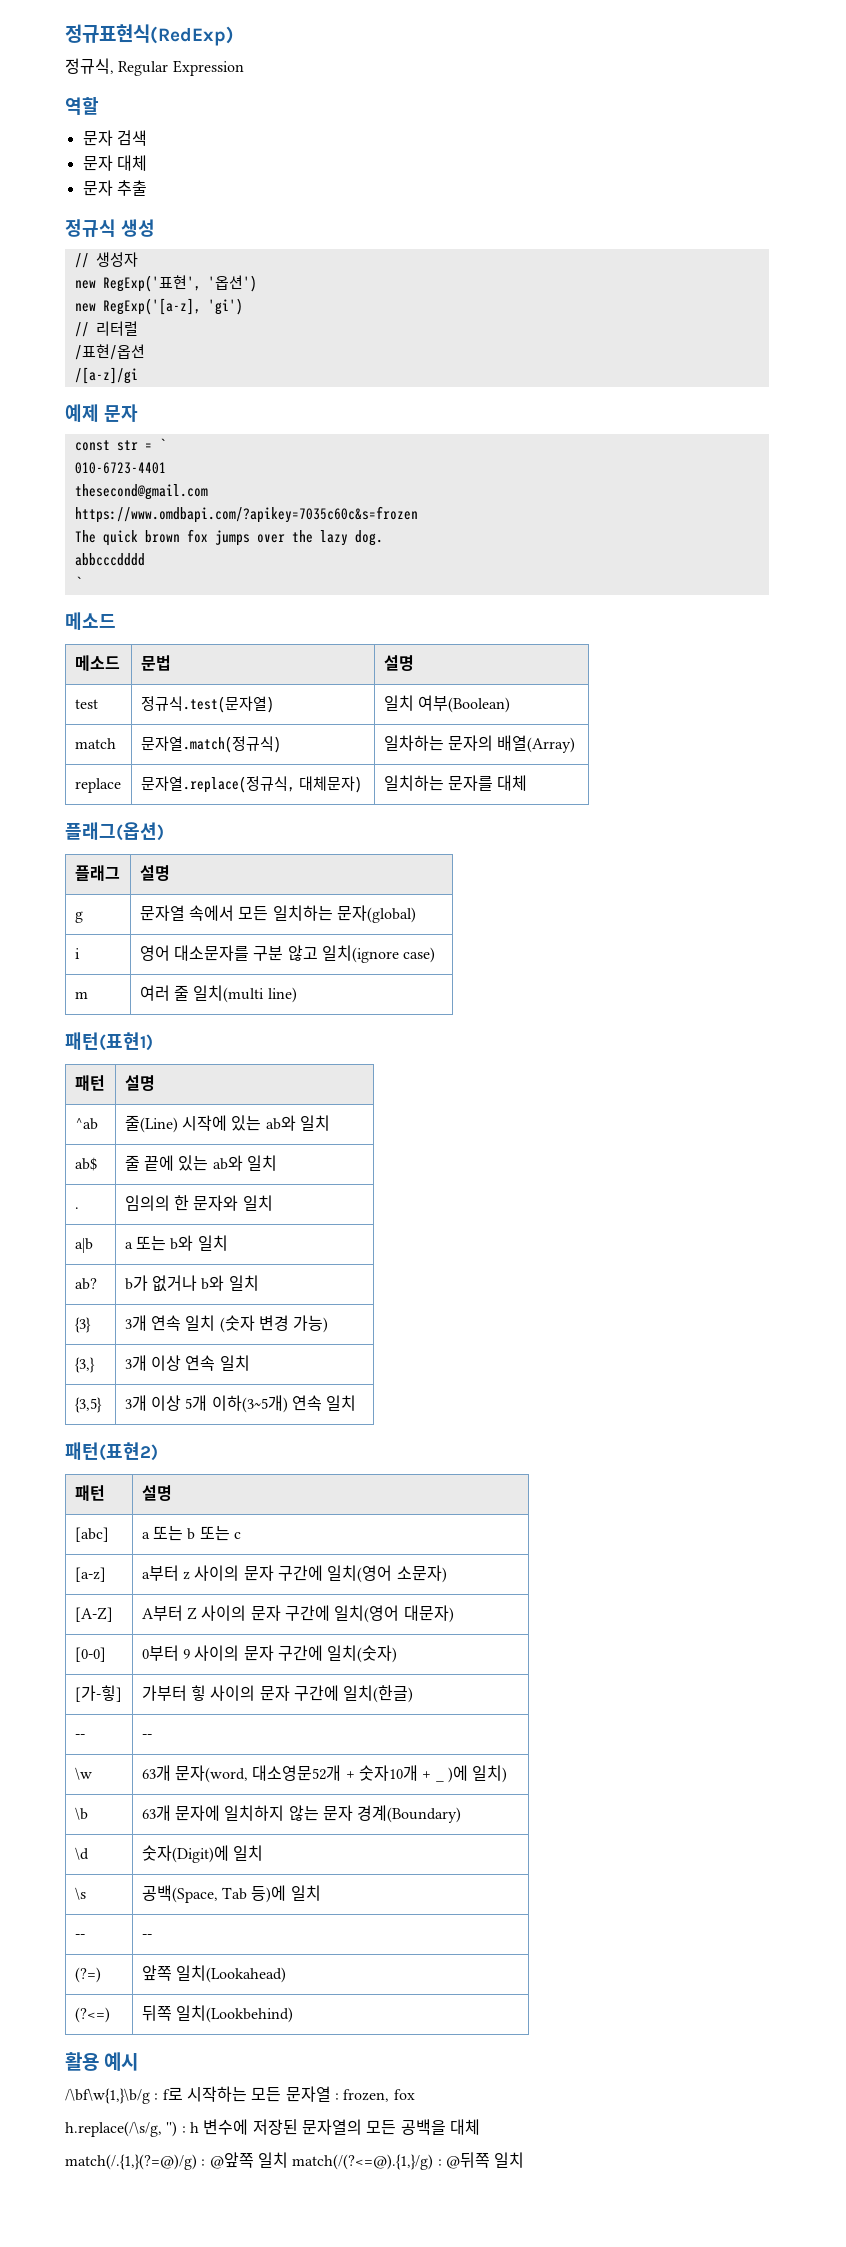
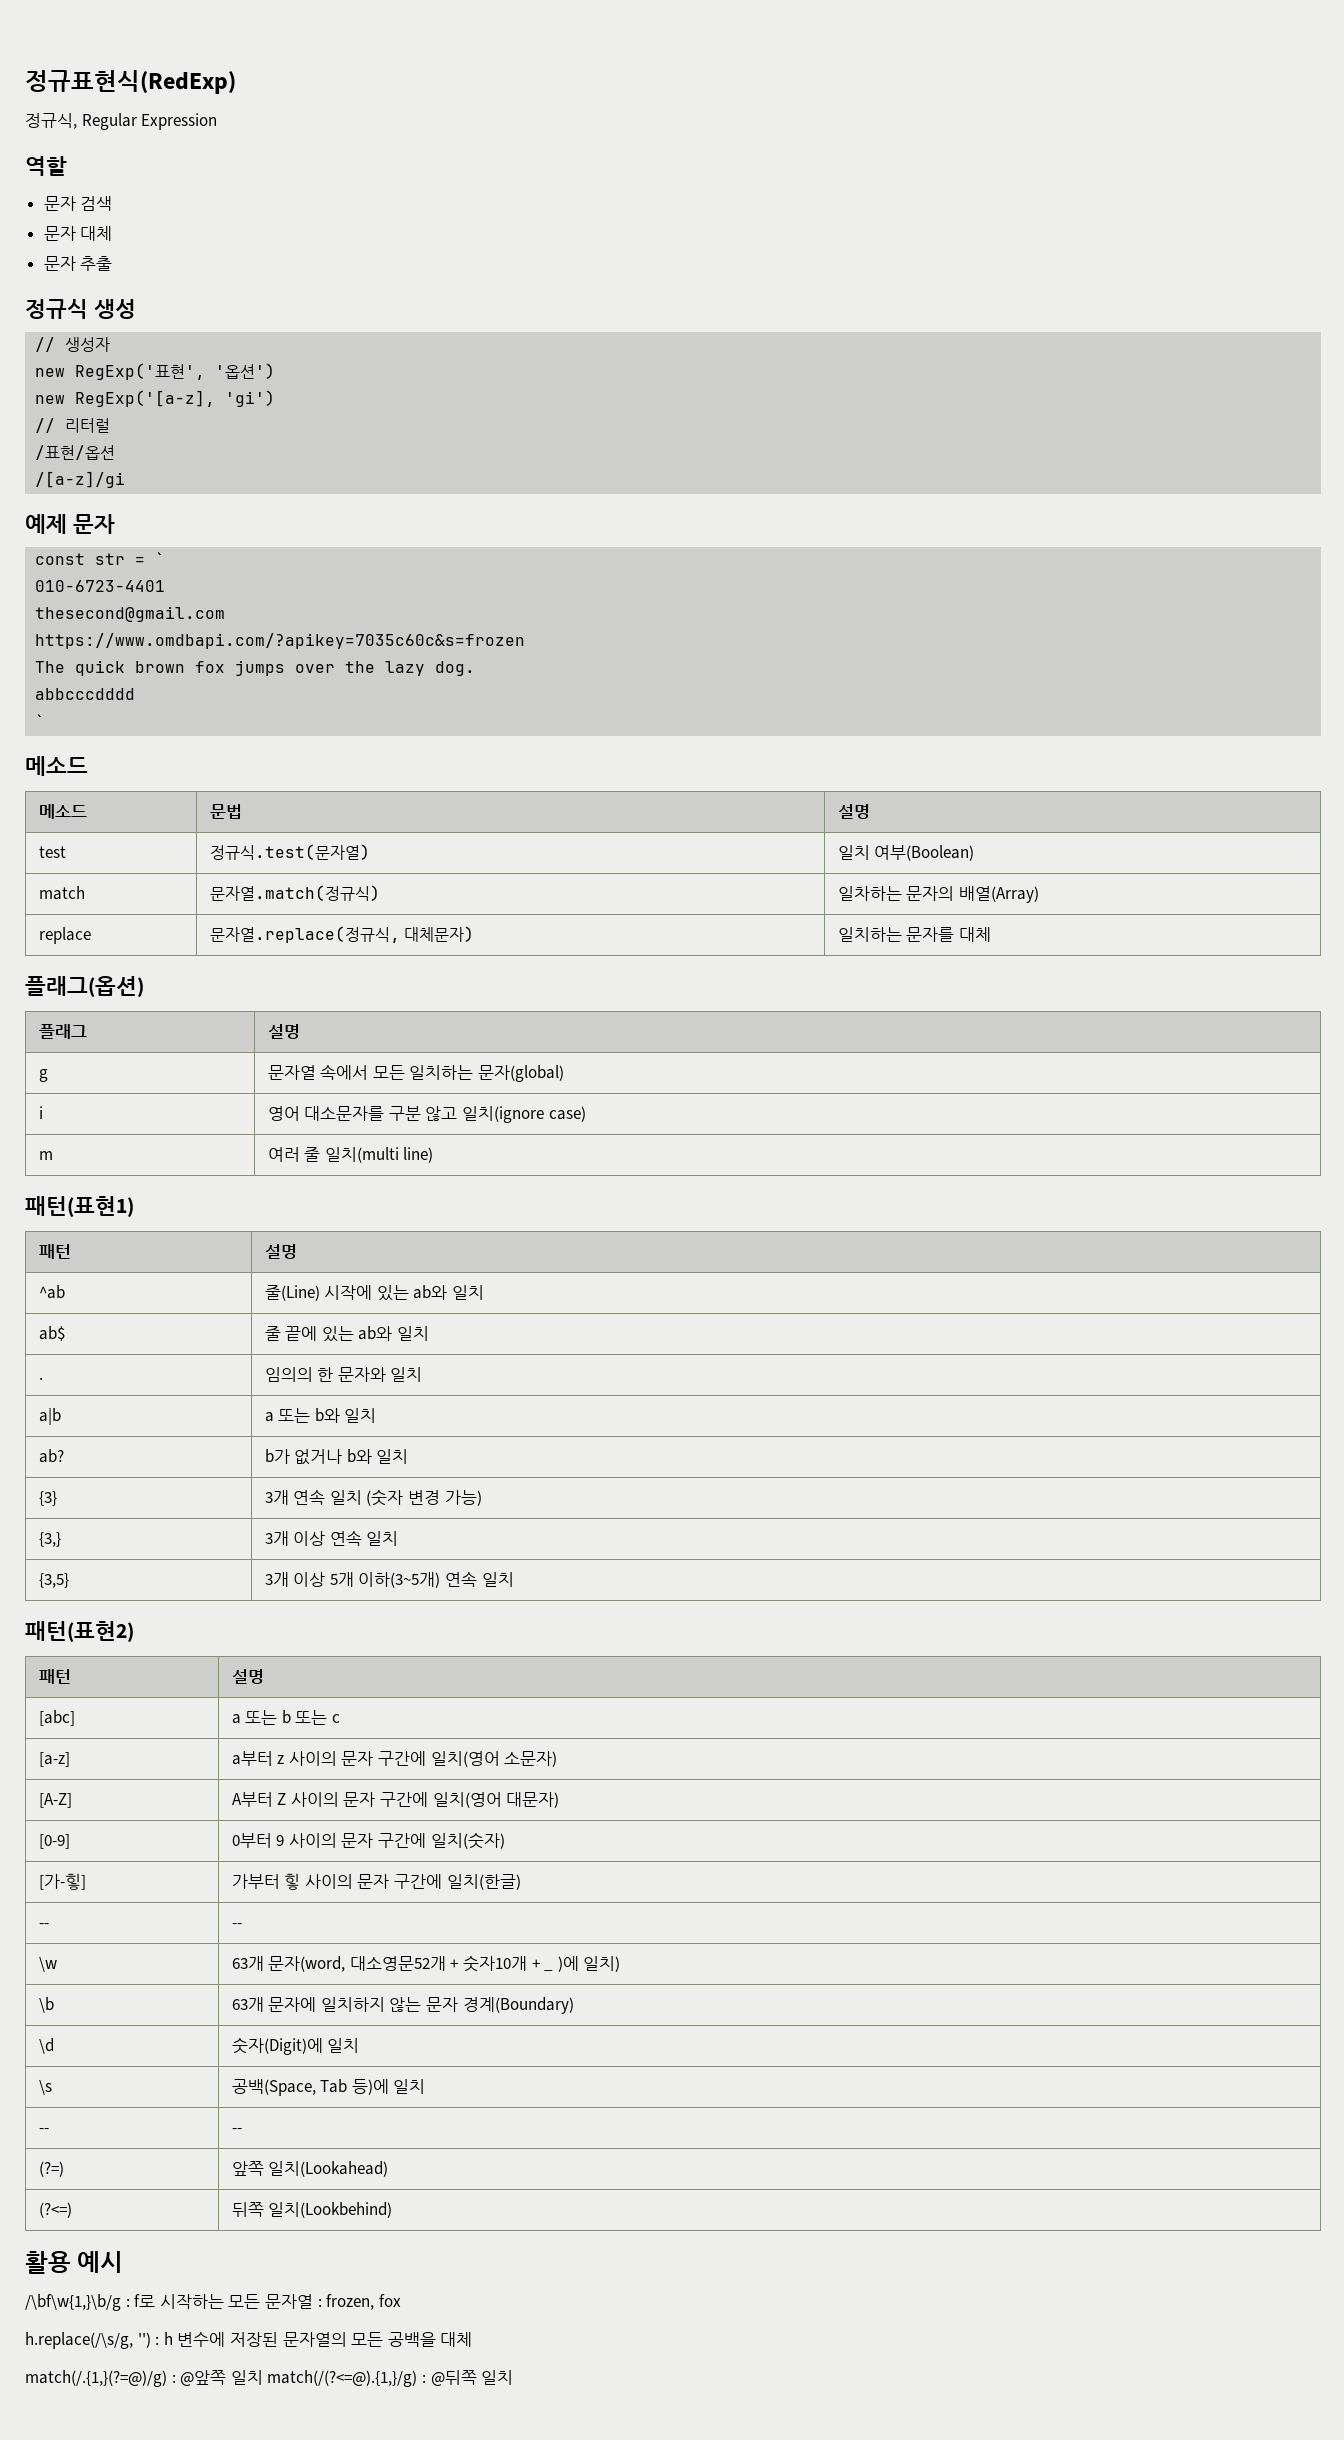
- [0-0] | 0부터 9 사이의 문자 구간에 일치(숫자)
+ [0-9] | 0부터 9 사이의 문자 구간에 일치(숫자)

